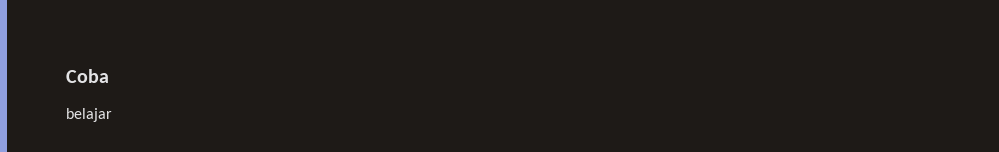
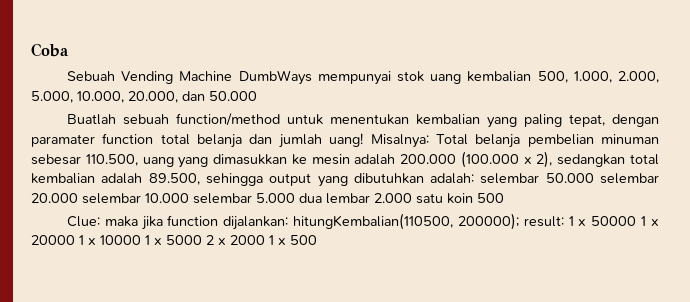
- belajar
+ Sebuah Vending Machine DumbWays mempunyai stok uang kembalian 500, 1.000, 2.000, 5.000, 10.000, 20.000, dan 50.000
+ Buatlah sebuah function/method untuk menentukan kembalian yang paling tepat, dengan paramater function total belanja dan jumlah uang! Misalnya: Total belanja pembelian minuman sebesar 110.500, uang yang dimasukkan ke mesin adalah 200.000 (100.000 x 2), sedangkan total kembalian adalah 89.500, sehingga output yang dibutuhkan adalah: selembar 50.000 selembar 20.000 selembar 10.000 selembar 5.000 dua lembar 2.000 satu koin 500
+ Clue: maka jika function dijalankan: hitungKembalian(110500, 200000); result: 1 x 50000 1 x 20000 1 x 10000 1 x 5000 2 x 2000 1 x 500

